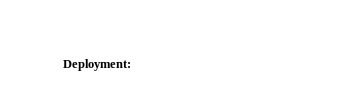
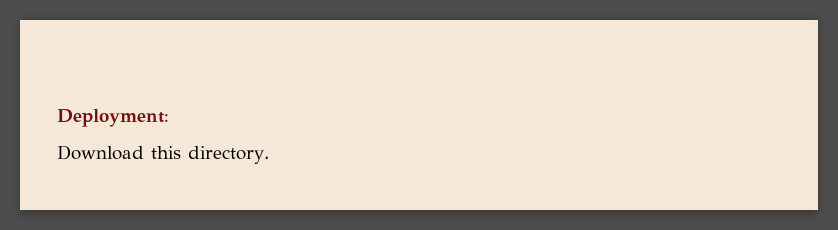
+ Download this directory.

